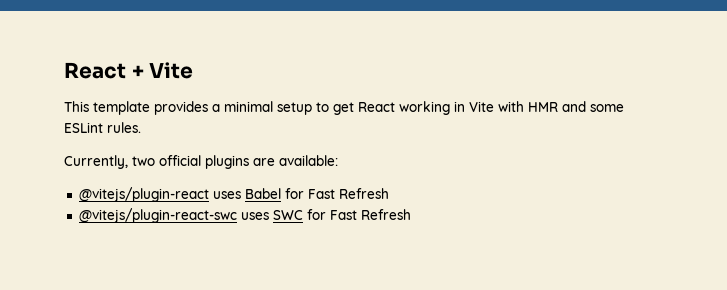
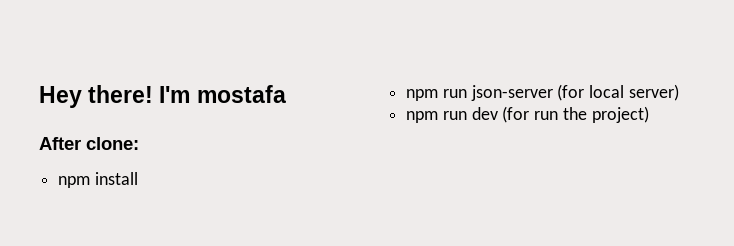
- React + Vite
- This template provides a minimal setup to get React working in Vite with HMR and some ESLint rules.
- Currently, two official plugins are available:
- @vitejs/plugin-react uses Babel for Fast Refresh
- @vitejs/plugin-react-swc uses SWC for Fast Refresh
+ Hey there! I'm mostafa
+ After clone:
+ npm install
+ npm run json-server (for local server)
+ npm run dev (for run the project)

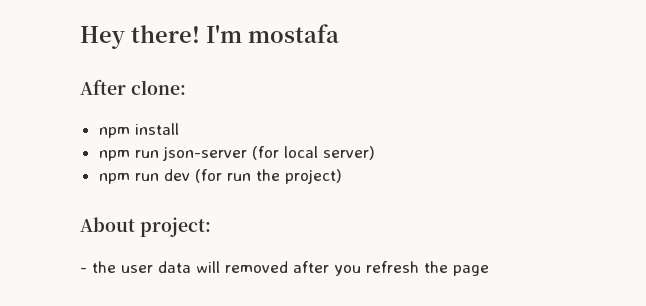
+ About project:
+ - the user data will removed after you refresh the page

